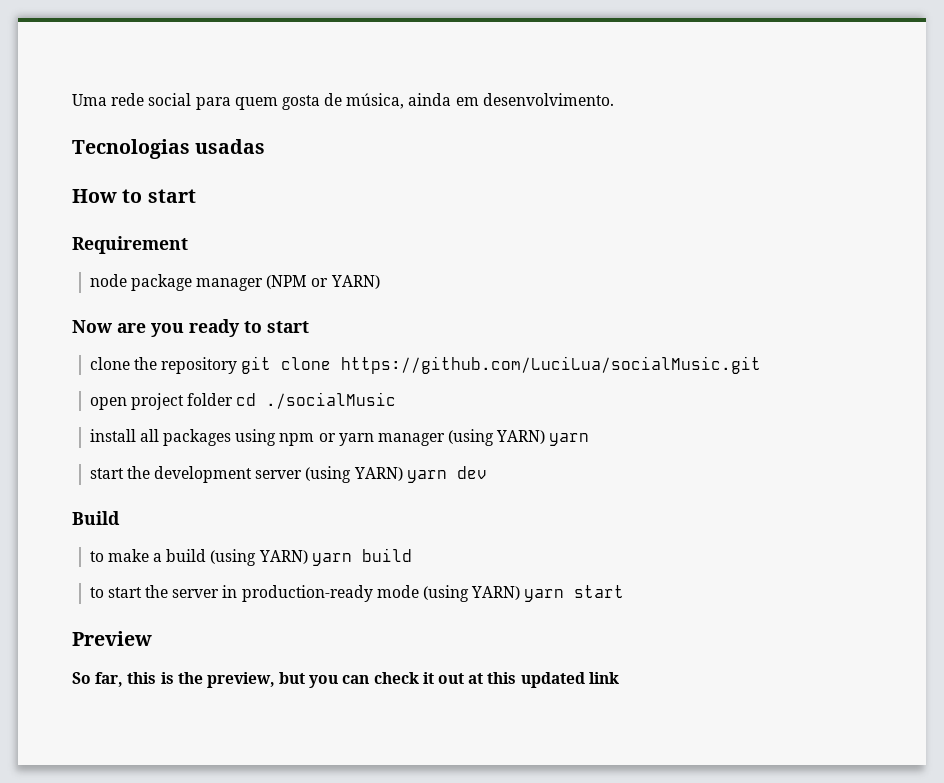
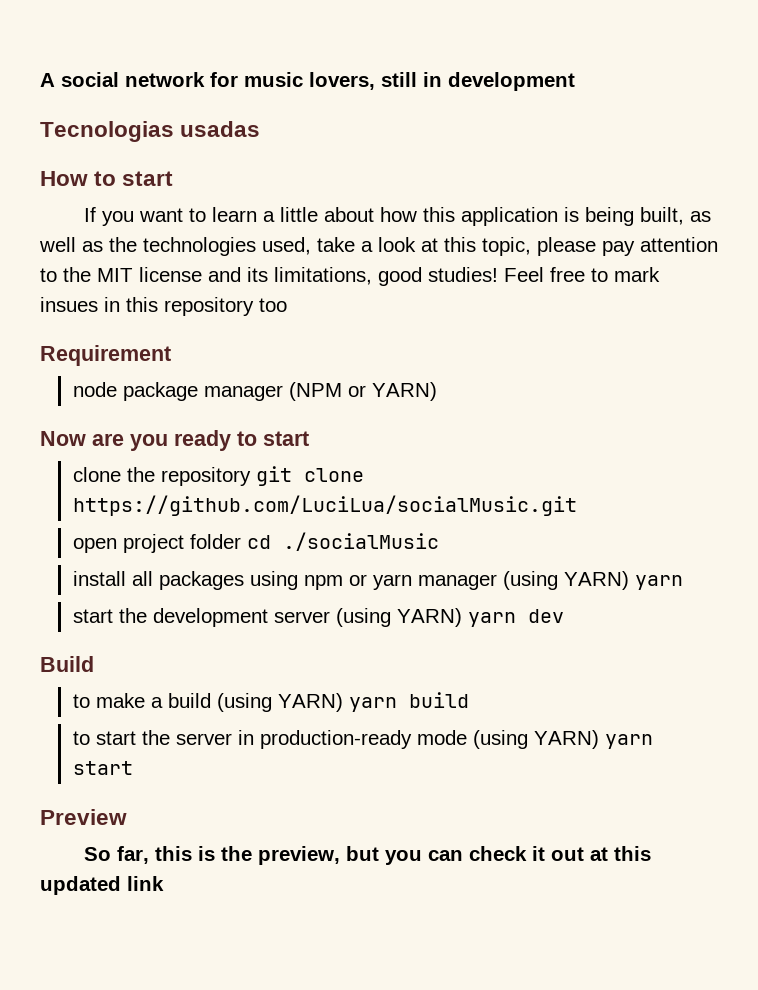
- Uma rede social para quem gosta de música, ainda em desenvolvimento.
+ A social network for music lovers, still in development
+ If you want to learn a little about how this application is being built, as well as the technologies used, take a look at this topic, please pay attention to the MIT license and its limitations, good studies! Feel free to mark insues in this repository too

